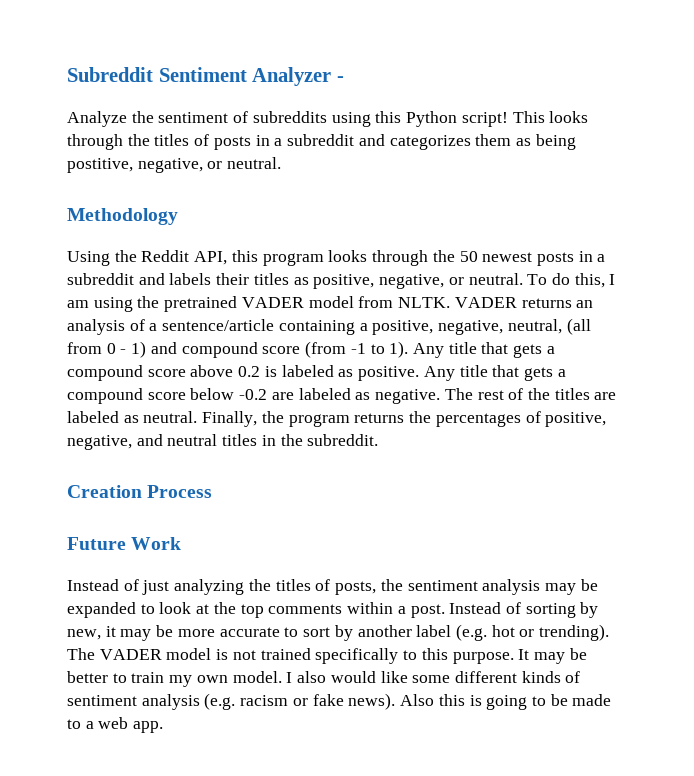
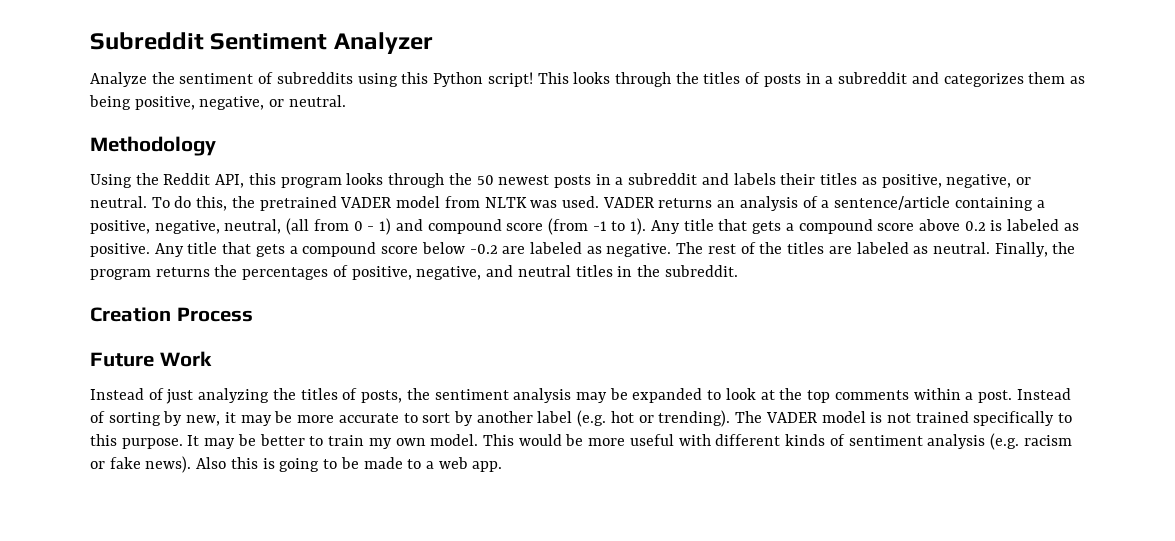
- Subreddit Sentiment Analyzer -
+ Subreddit Sentiment Analyzer
- This looks through the titles of posts in a subreddit and categorizes them as being postitive, negative, or neutral.
+ This looks through the titles of posts in a subreddit and categorizes them as being positive, negative, or neutral.
- To do this, I am using the pretrained VADER model from NLTK.
+ To do this, the pretrained VADER model from NLTK was used.
- I also would like some different kinds of sentiment analysis (e.g. racism or fake news).
+ This would be more useful with different kinds of sentiment analysis (e.g. racism or fake news).

